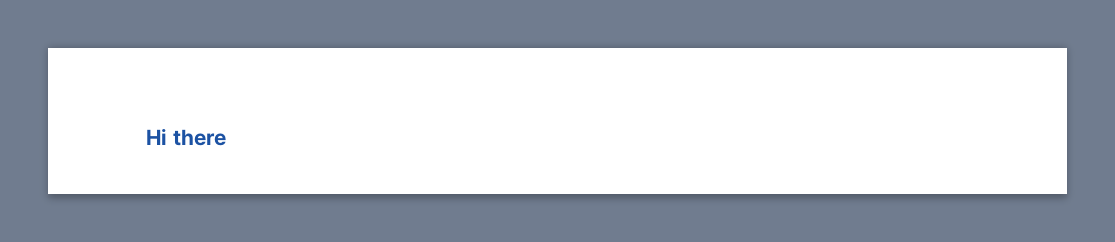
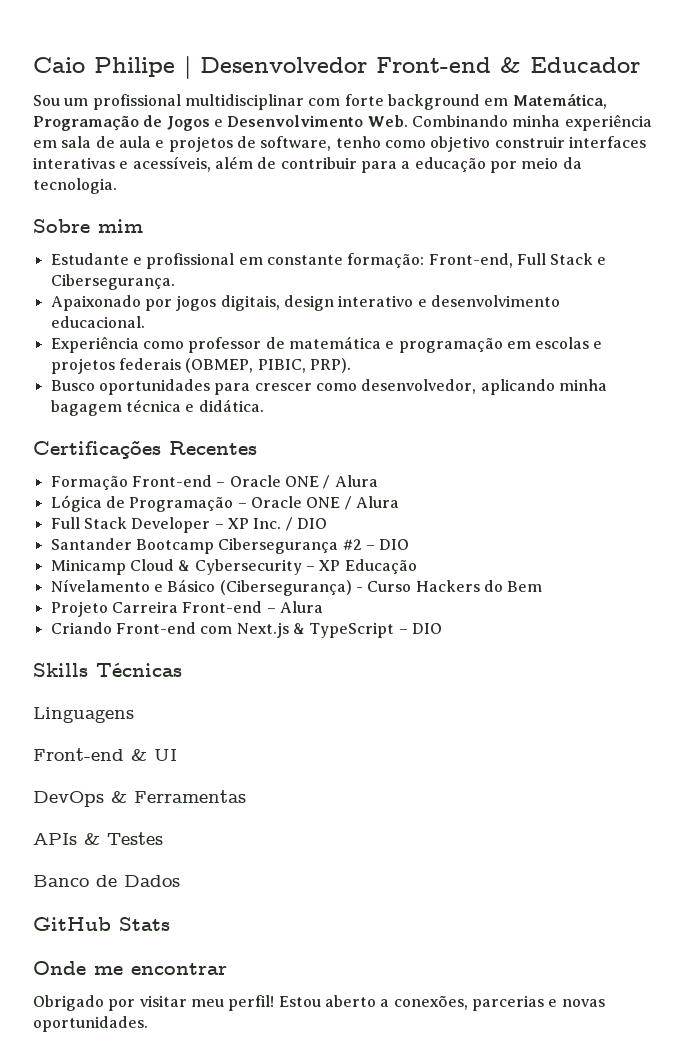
- Hi there
+ Caio Philipe | Desenvolvedor Front-end & Educador
+ Sou um profissional multidisciplinar com forte background em Matemática, Programação de Jogos e Desenvolvimento Web. Combinando minha experiência em sala de aula e projetos de software, tenho como objetivo construir interfaces interativas e acessíveis, além de contribuir para a educação por meio da tecnologia.
+ Sobre mim
+ Estudante e profissional em constante formação: Front-end, Full Stack e Cibersegurança.
+ Apaixonado por jogos digitais, design interativo e desenvolvimento educacional.
+ Experiência como professor de matemática e programação em escolas e projetos federais (OBMEP, PIBIC, PRP).
+ Busco oportunidades para crescer como desenvolvedor, aplicando minha bagagem técnica e didática.
+ Certificações Recentes
+ Formação Front-end – Oracle ONE / Alura
+ Lógica de Programação – Oracle ONE / Alura
+ Full Stack Developer – XP Inc. / DIO
+ Santander Bootcamp Cibersegurança #2 – DIO
+ Minicamp Cloud & Cybersecurity – XP Educação
+ Nívelamento e Básico (Cibersegurança) - Curso Hackers do Bem
+ Projeto Carreira Front-end – Alura
+ Criando Front-end com Next.js & TypeScript – DIO
+ Skills Técnicas
+ Linguagens
+ Front-end & UI
+ DevOps & Ferramentas
+ APIs & Testes
+ Banco de Dados
+ GitHub Stats
+ Onde me encontrar
+ Obrigado por visitar meu perfil! Estou aberto a conexões, parcerias e novas oportunidades.

